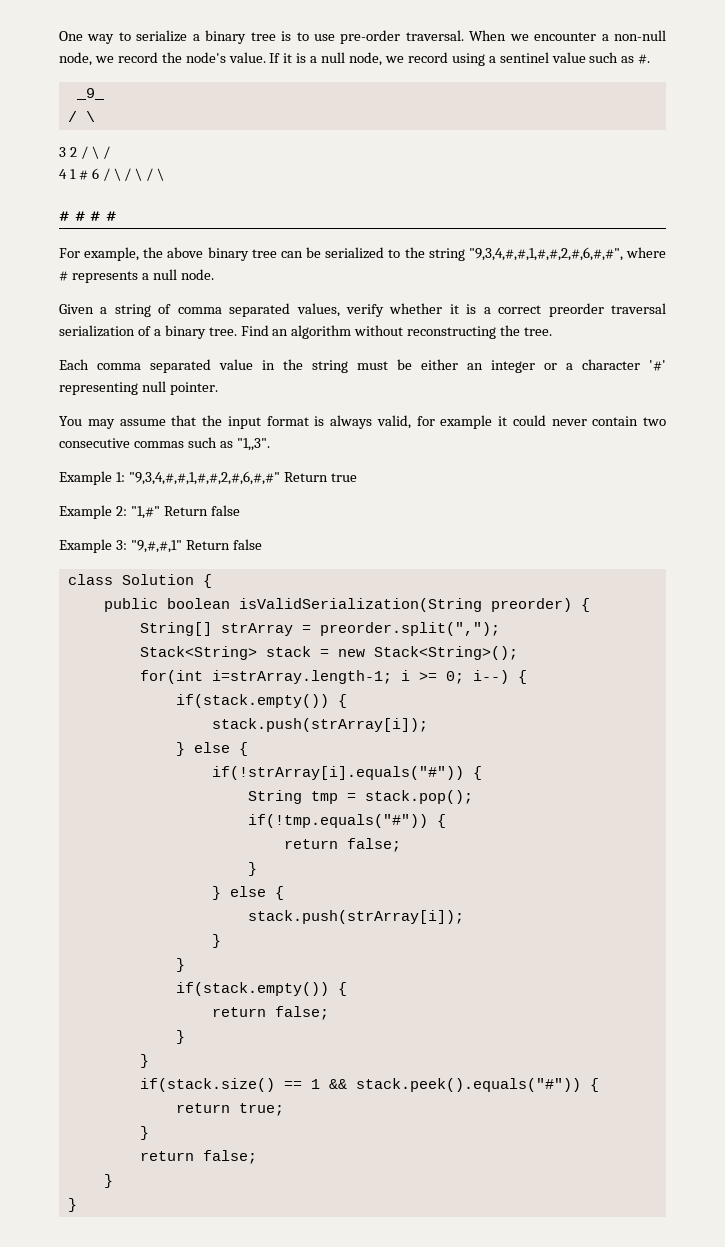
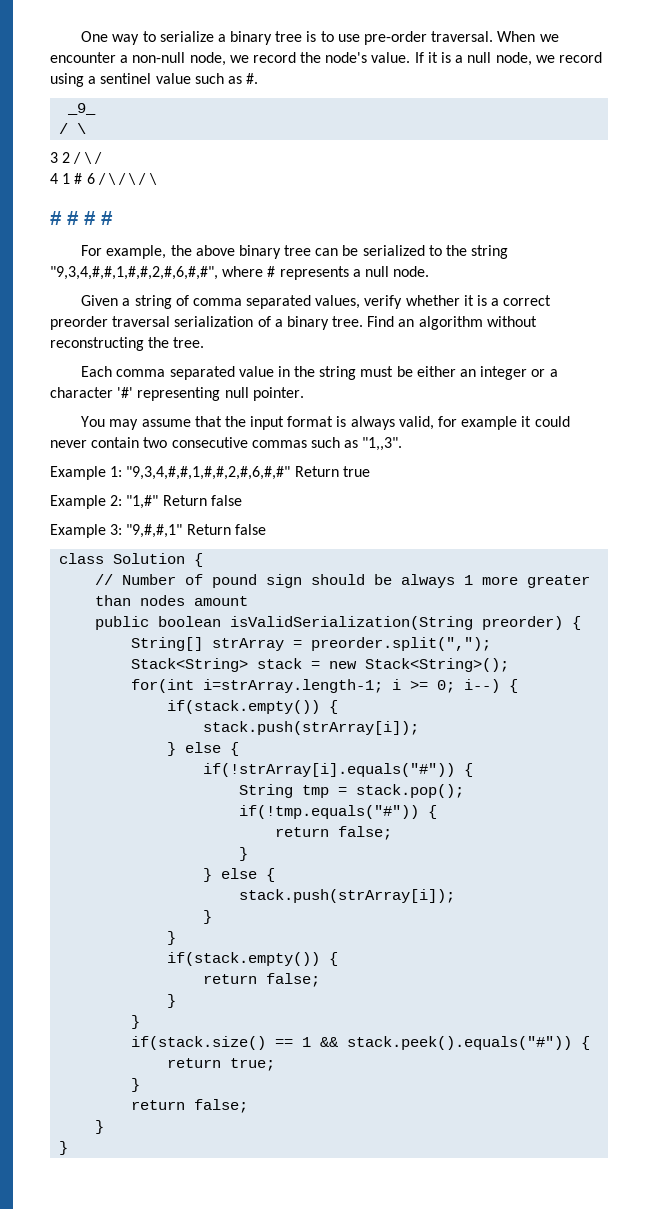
+ // Number of pound sign should be always 1 more greater than nodes amount

